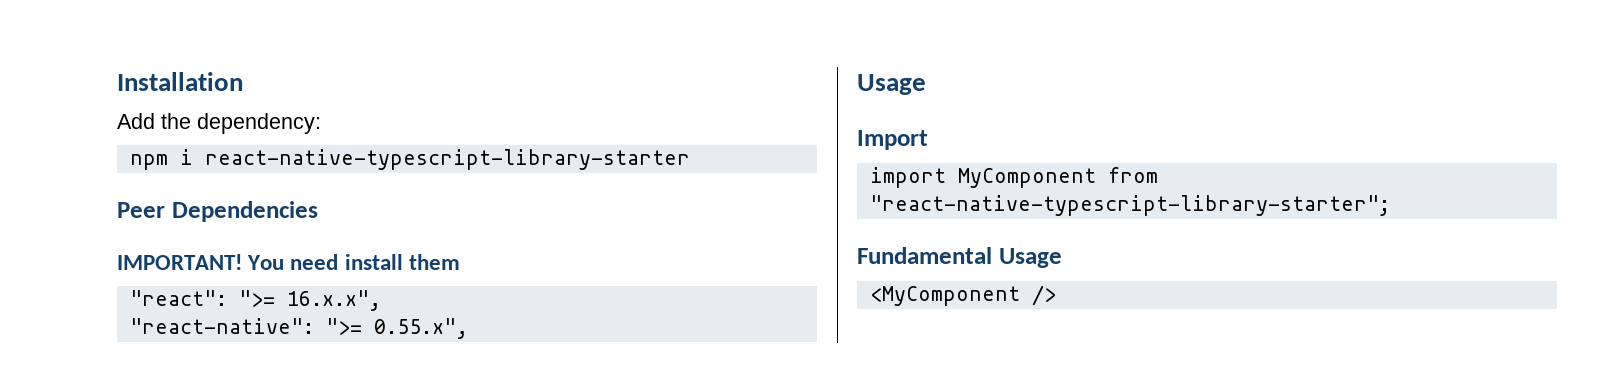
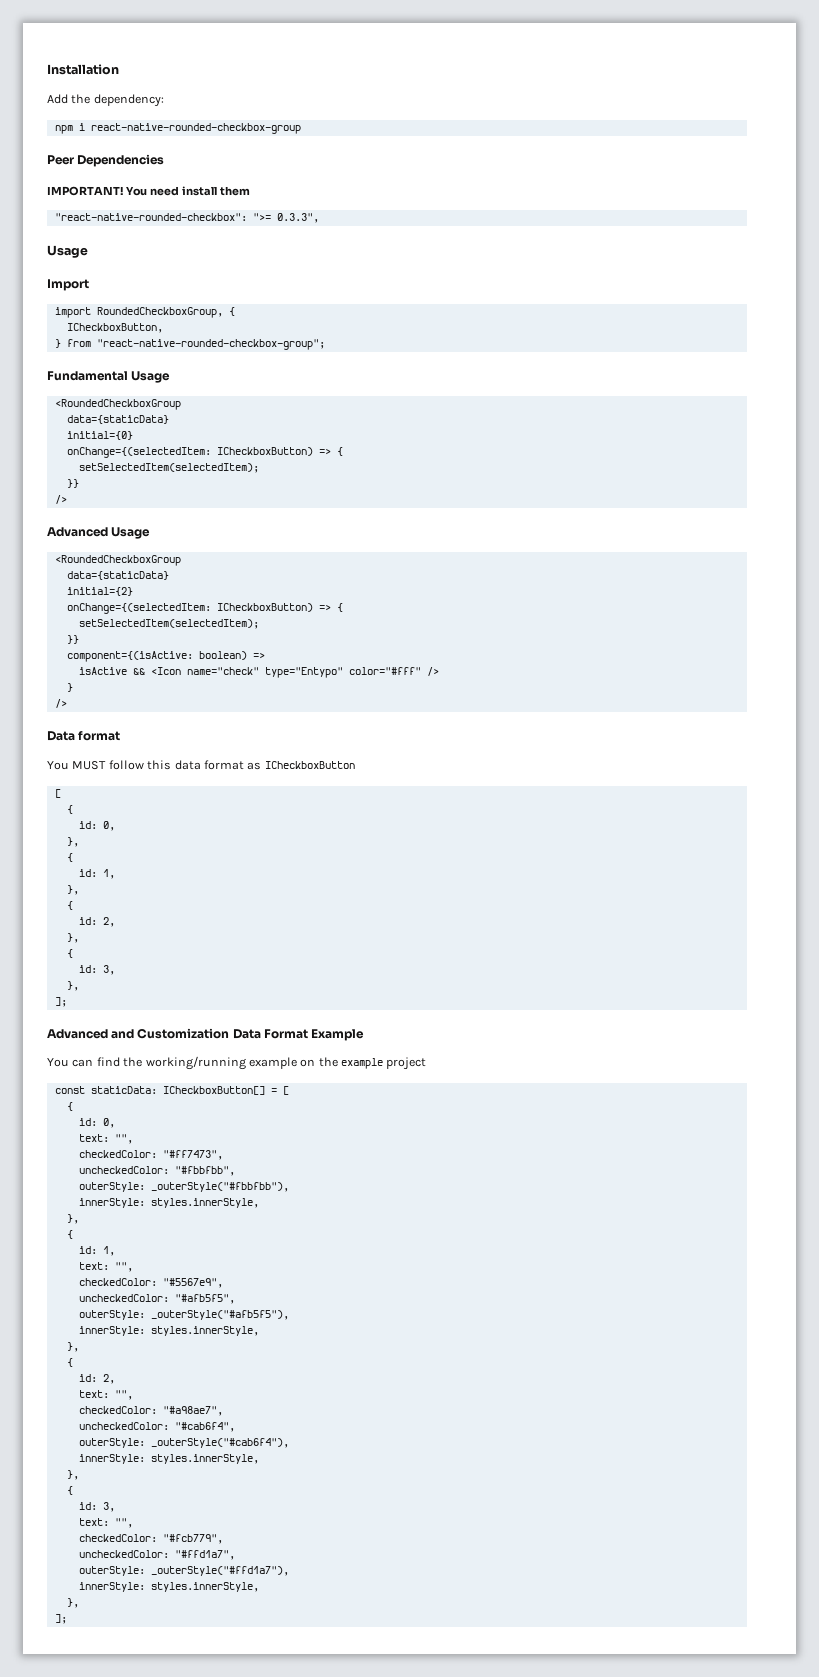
- npm i react-native-typescript-library-starter
+ npm i react-native-rounded-checkbox-group
- "react": ">= 16.x.x",
- "react-native": ">= 0.55.x",
+ "react-native-rounded-checkbox": ">= 0.3.3",
  Usage
  Import
- import MyComponent from "react-native-typescript-library-starter";
+ import RoundedCheckboxGroup, {
+ ICheckboxButton,
+ } from "react-native-rounded-checkbox-group";
  Fundamental Usage
- <MyComponent />
+ <RoundedCheckboxGroup
+ data={staticData}
+ initial={0}
+ onChange={(selectedItem: ICheckboxButton) => {
+ setSelectedItem(selectedItem);
+ }}
+ />
+ Advanced Usage
+ <RoundedCheckboxGroup
+ data={staticData}
+ initial={2}
+ onChange={(selectedItem: ICheckboxButton) => {
+ setSelectedItem(selectedItem);
+ }}
+ component={(isActive: boolean) =>
+ isActive && <Icon name="check" type="Entypo" color="#fff" />
+ }
+ />
+ Data format
+ You MUST follow this data format as ICheckboxButton
+ [
+ {
+ id: 0,
+ },
+ {
+ id: 1,
+ },
+ {
+ id: 2,
+ },
+ {
+ id: 3,
+ },
+ ];
+ Advanced and Customization Data Format Example
+ You can find the working/running example on the example project
+ const staticData: ICheckboxButton[] = [
+ {
+ id: 0,
+ text: "",
+ checkedColor: "#ff7473",
+ uncheckedColor: "#fbbfbb",
+ outerStyle: _outerStyle("#fbbfbb"),
+ innerStyle: styles.innerStyle,
+ },
+ {
+ id: 1,
+ text: "",
+ checkedColor: "#5567e9",
+ uncheckedColor: "#afb5f5",
+ outerStyle: _outerStyle("#afb5f5"),
+ innerStyle: styles.innerStyle,
+ },
+ {
+ id: 2,
+ text: "",
+ checkedColor: "#a98ae7",
+ uncheckedColor: "#cab6f4",
+ outerStyle: _outerStyle("#cab6f4"),
+ innerStyle: styles.innerStyle,
+ },
+ {
+ id: 3,
+ text: "",
+ checkedColor: "#fcb779",
+ uncheckedColor: "#ffd1a7",
+ outerStyle: _outerStyle("#ffd1a7"),
+ innerStyle: styles.innerStyle,
+ },
+ ];

